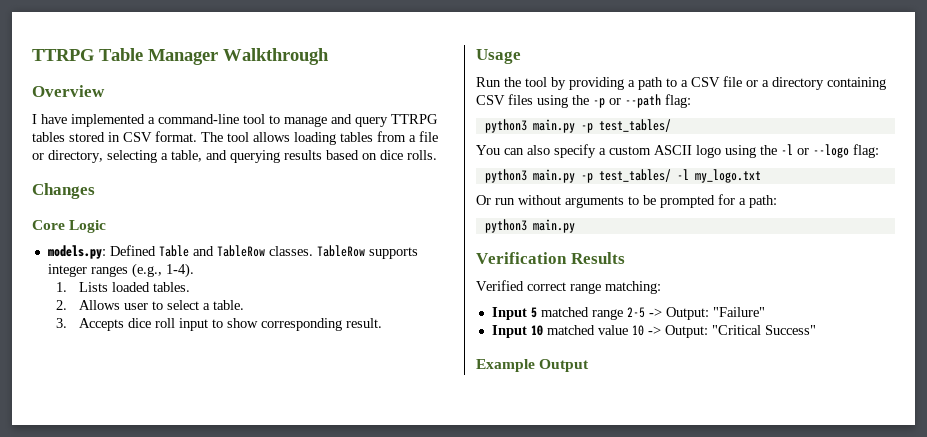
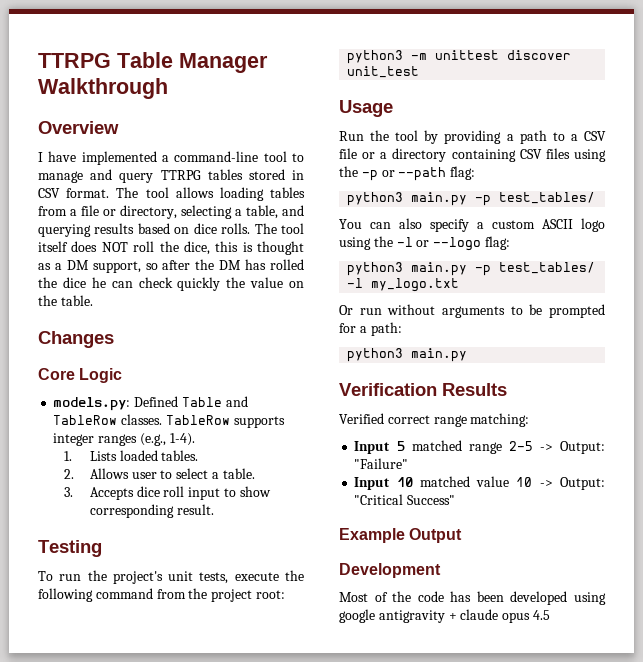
+ The tool itself does NOT roll the dice, this is thought as a DM support, so after the DM has rolled the dice he can check quickly the value on the table.
+ Testing
+ To run the project's unit tests, execute the following command from the project root:
+ python3 -m unittest discover unit_test
+ Development
+ Most of the code has been developed using google antigravity + claude opus 4.5

